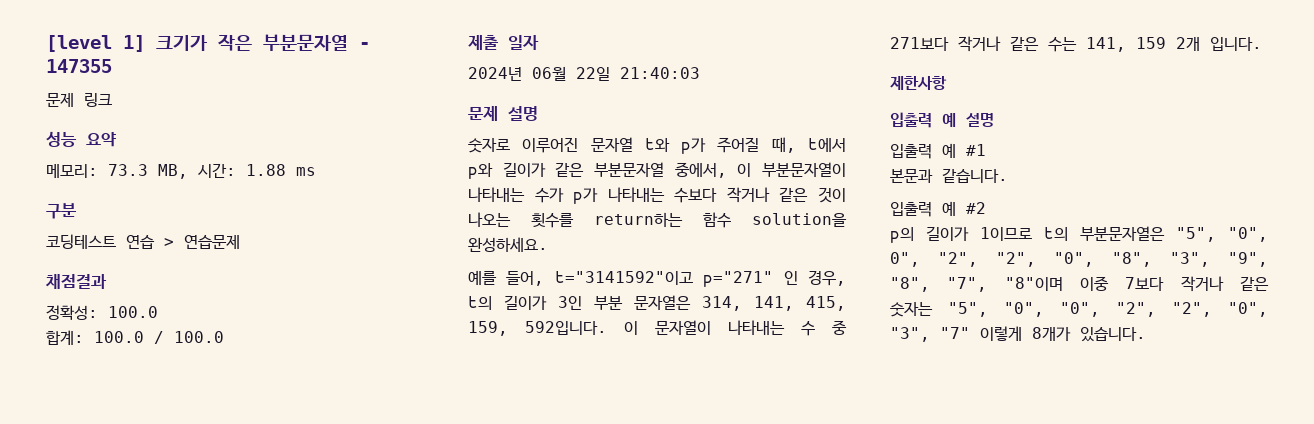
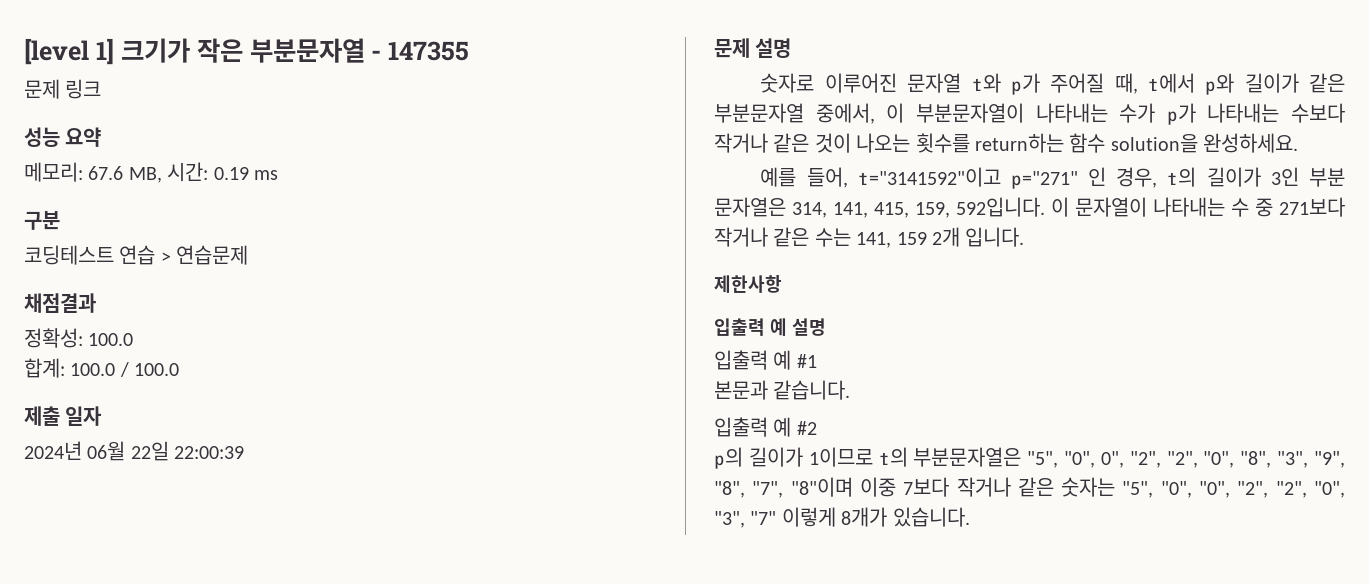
- 메모리: 73.3 MB, 시간: 1.88 ms
+ 메모리: 67.6 MB, 시간: 0.19 ms
- 2024년 06월 22일 21:40:03
+ 2024년 06월 22일 22:00:39

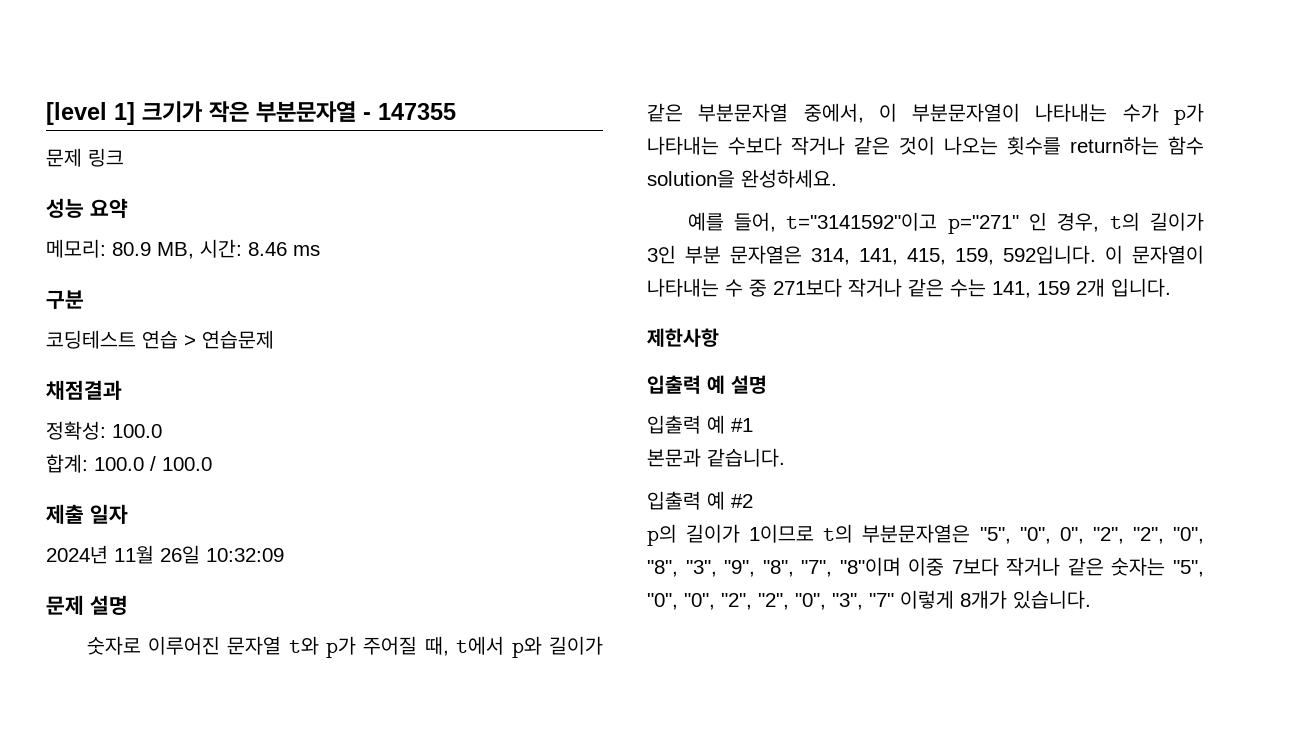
- 메모리: 67.6 MB, 시간: 0.19 ms
+ 메모리: 80.9 MB, 시간: 8.46 ms
- 2024년 06월 22일 22:00:39
+ 2024년 11월 26일 10:32:09

